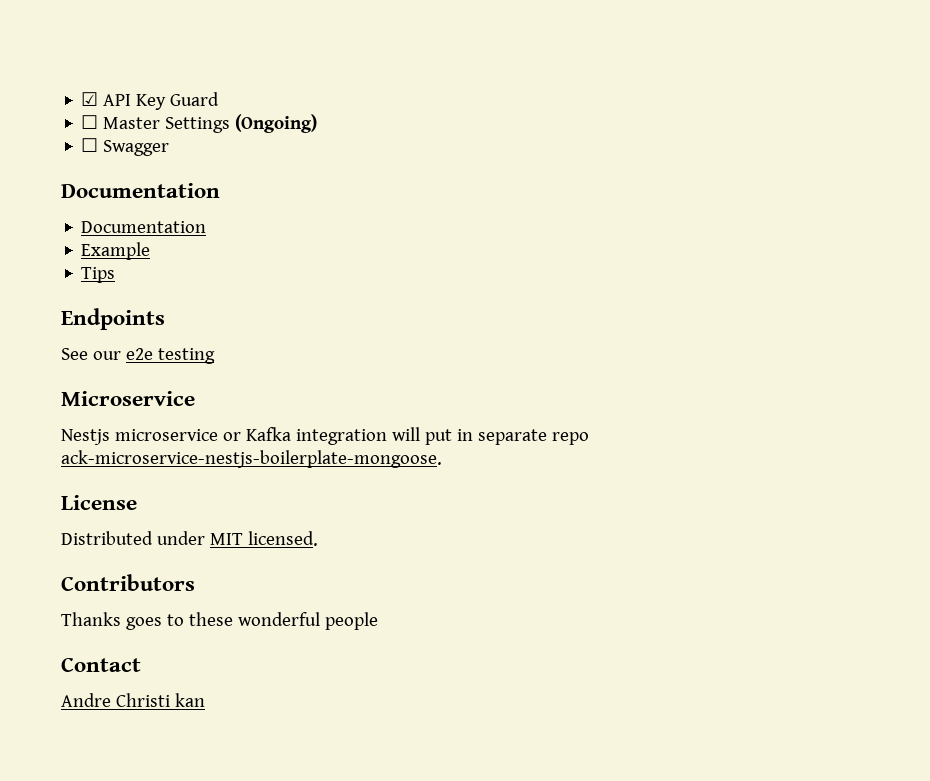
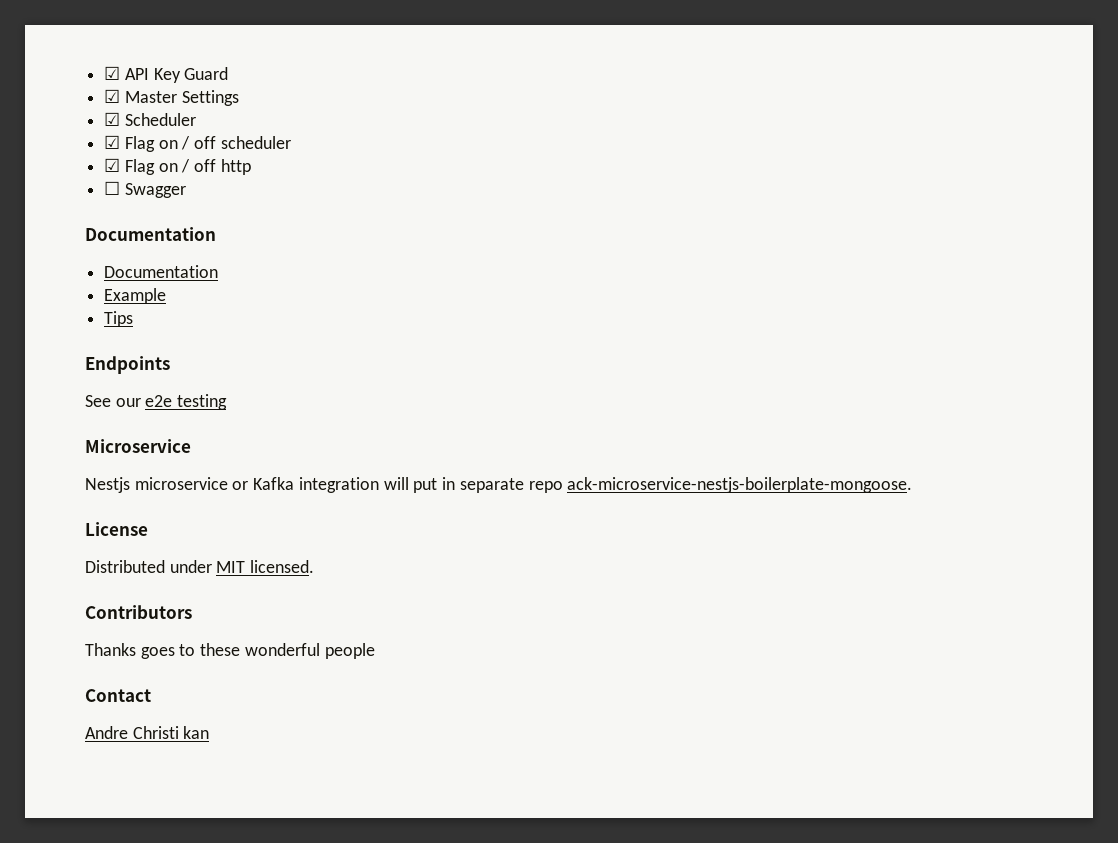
- ☐ Master Settings (Ongoing)
+ ☑ Master Settings
+ ☑ Scheduler
+ ☑ Flag on / off scheduler
+ ☑ Flag on / off http

